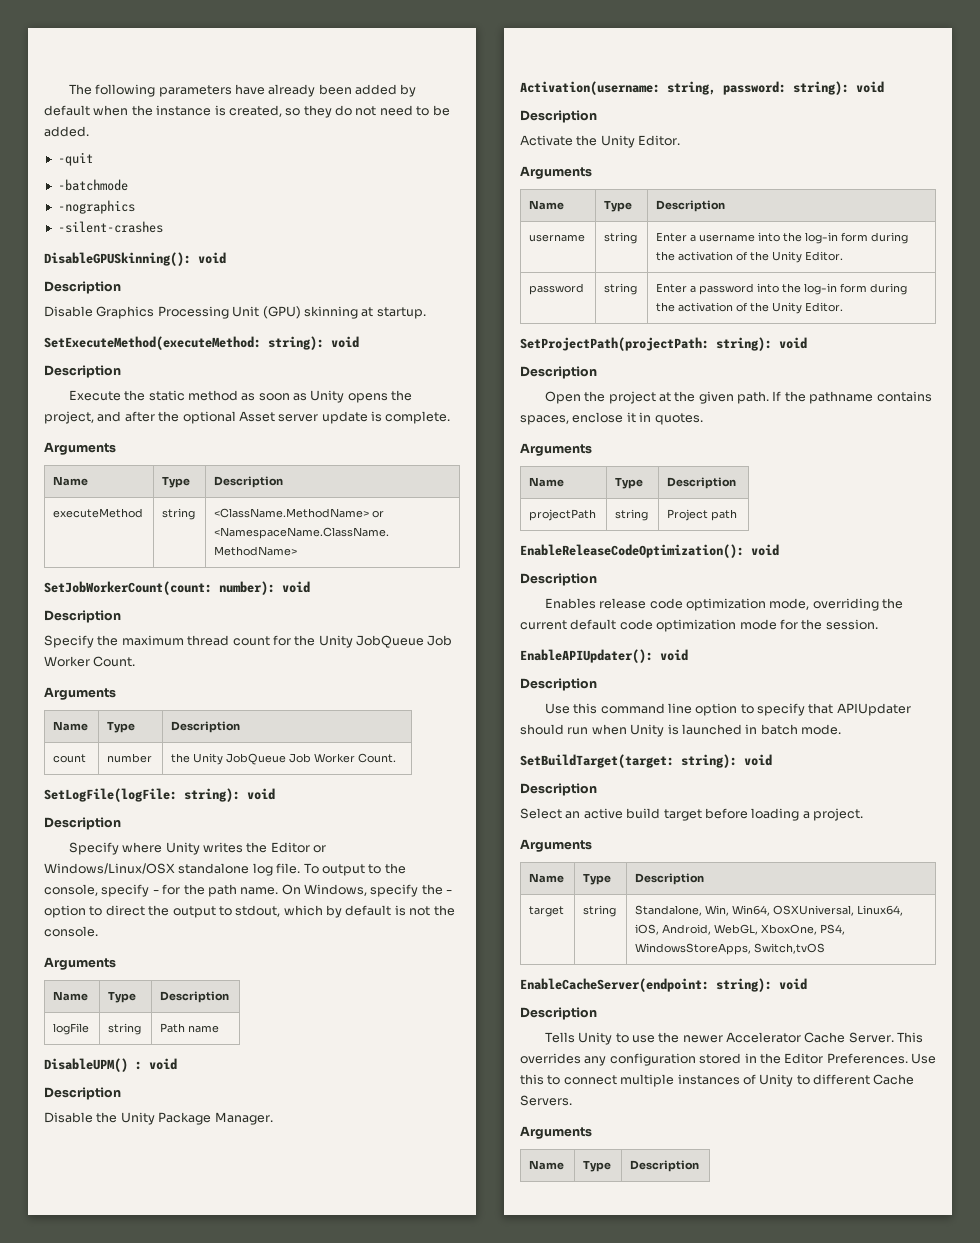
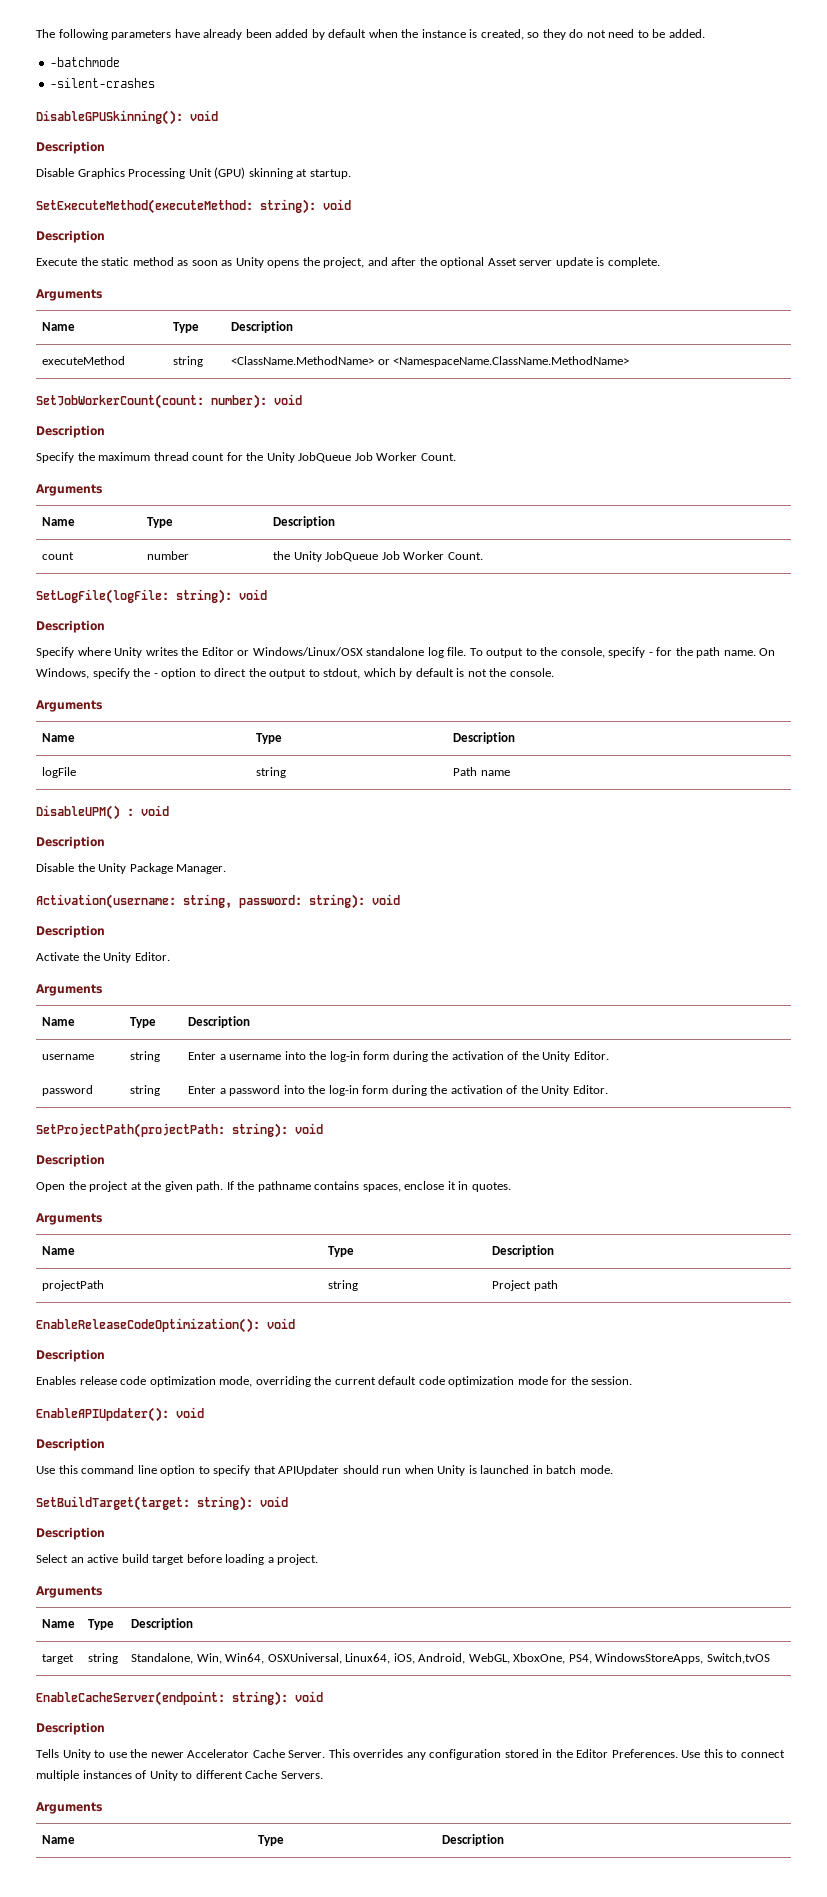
- -quit
- -nographics

